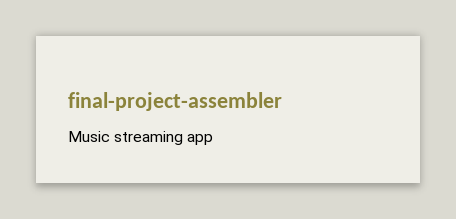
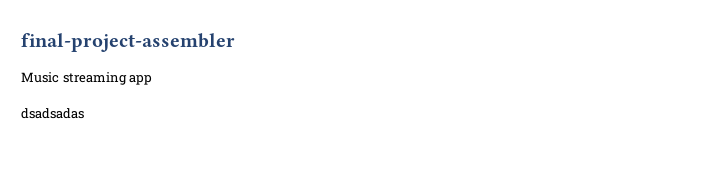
+ dsadsadas

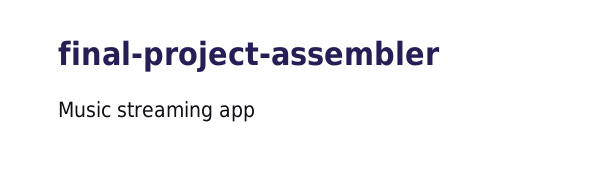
- dsadsadas

